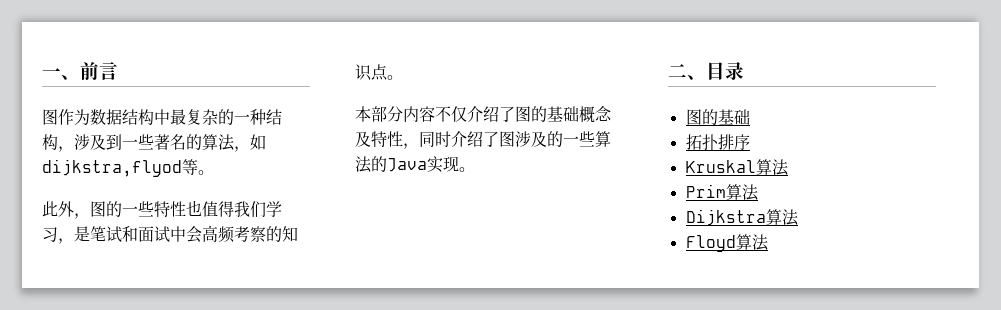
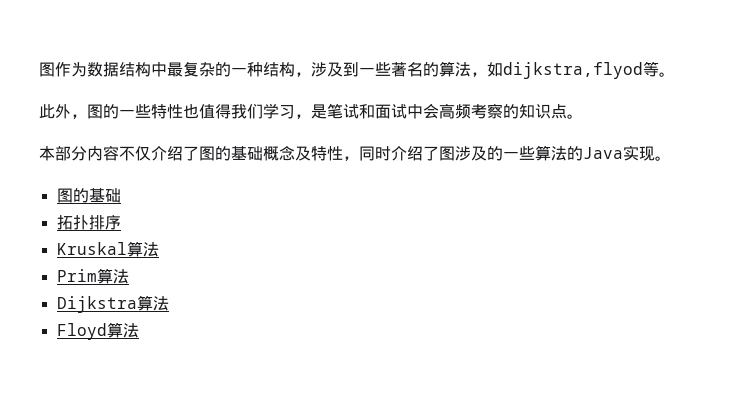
- 一、前言
- 二、目录

